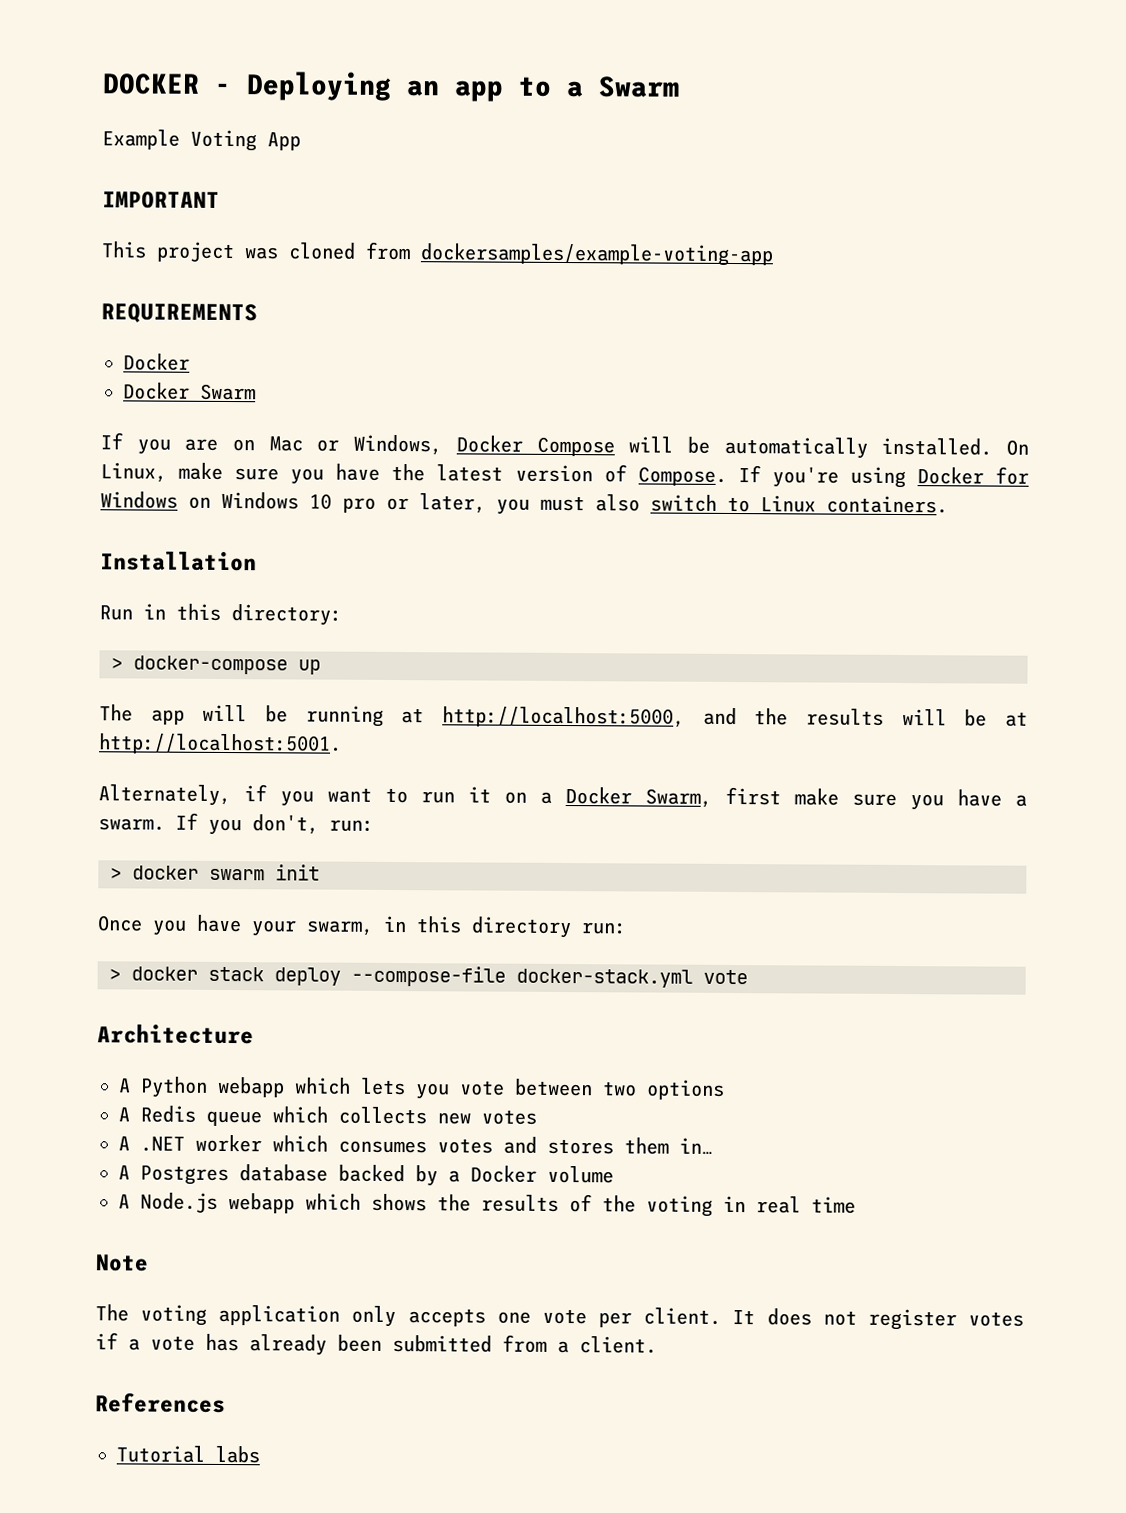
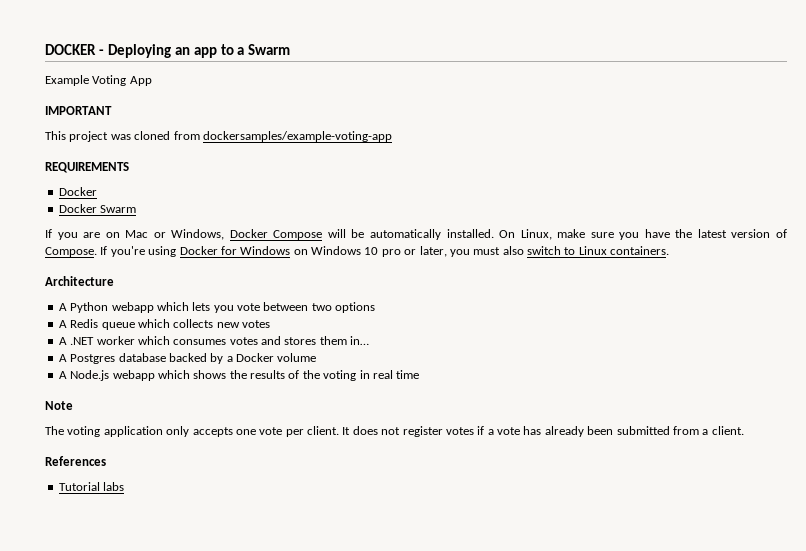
- Installation
- Run in this directory:
- > docker-compose up
- The app will be running at http://localhost:5000, and the results will be at http://localhost:5001.
- Alternately, if you want to run it on a Docker Swarm, first make sure you have a swarm. If you don't, run:
- > docker swarm init
- Once you have your swarm, in this directory run:
- > docker stack deploy --compose-file docker-stack.yml vote

